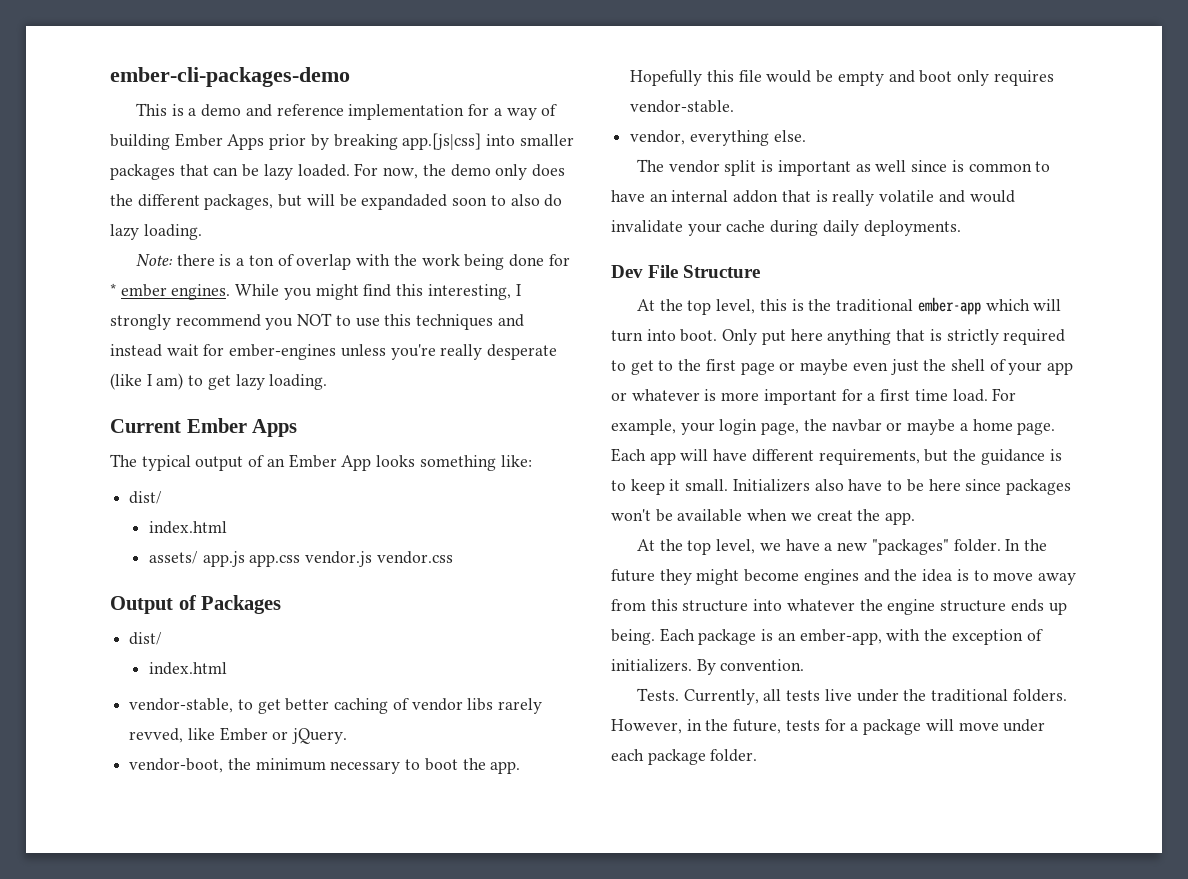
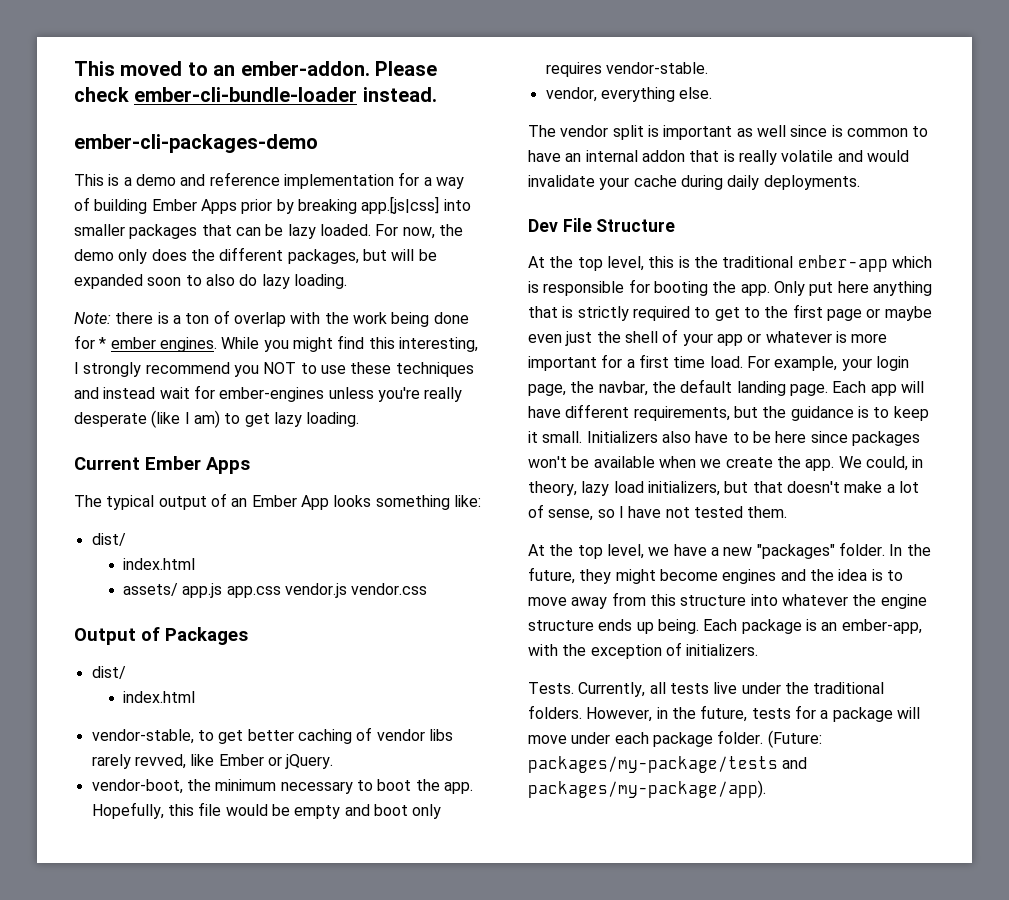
+ This moved to an ember-addon. Please check ember-cli-bundle-loader instead.
- For now, the demo only does the different packages, but will be expandaded soon to also do lazy loading.
+ For now, the demo only does the different packages, but will be expanded soon to also do lazy loading.
- While you might find this interesting, I strongly recommend you NOT to use this techniques and instead wait for ember-engines unless you're really desperate (like I am) to get lazy loading.
+ While you might find this interesting, I strongly recommend you NOT to use these techniques and instead wait for ember-engines unless you're really desperate (like I am) to get lazy loading.
- Hopefully this file would be empty and boot only requires vendor-stable.
+ Hopefully, this file would be empty and boot only requires vendor-stable.
- At the top level, this is the traditional ember-app which will turn into boot.
+ At the top level, this is the traditional ember-app which is responsible for booting the app.
- For example, your login page, the navbar or maybe a home page.
+ For example, your login page, the navbar, the default landing page.
- Initializers also have to be here since packages won't be available when we creat the app.
+ Initializers also have to be here since packages won't be available when we create the app. We could, in theory, lazy load initializers, but that doesn't make a lot of sense, so I have not tested them.
- In the future they might become engines and the idea is to move away from this structure into whatever the engine structure ends up being.
+ In the future, they might become engines and the idea is to move away from this structure into whatever the engine structure ends up being.
- By convention.
+ (Future: packages/my-package/tests and packages/my-package/app).

